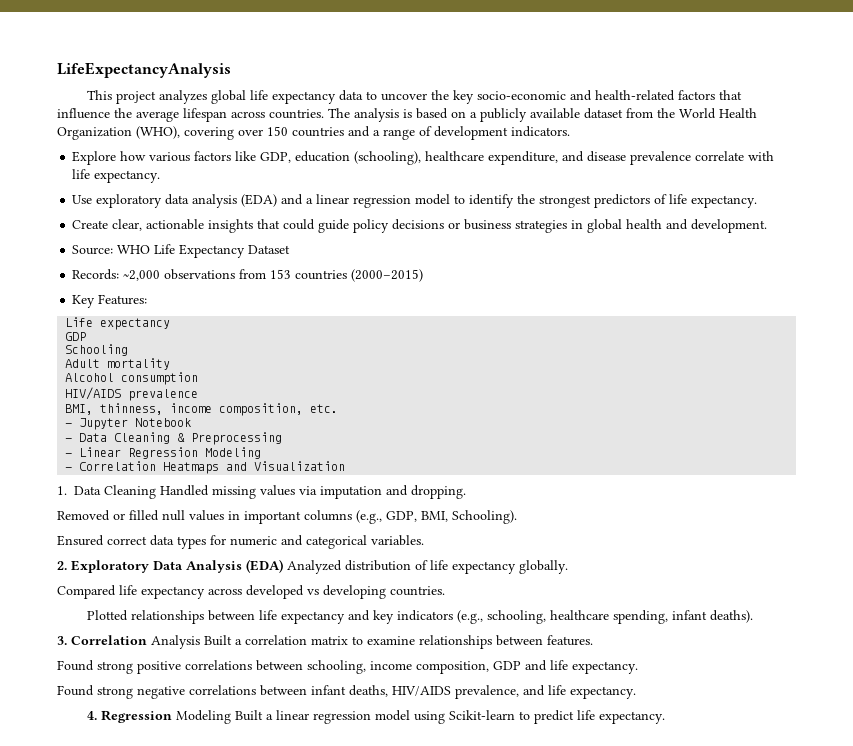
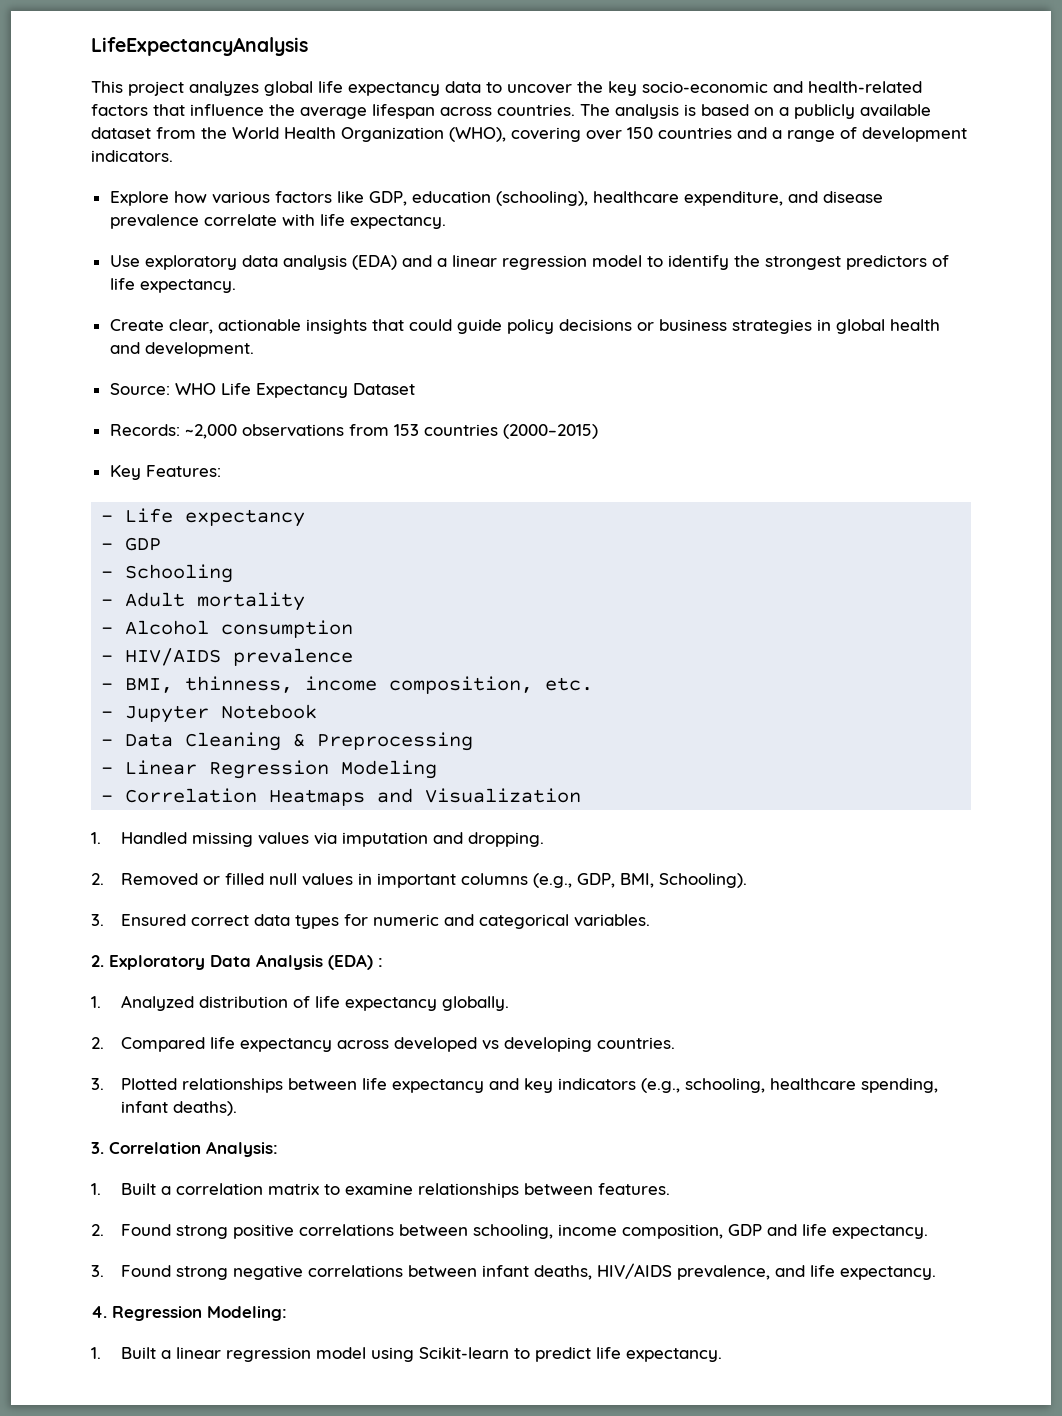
- Life expectancy
- GDP
+ - Life expectancy
+ - GDP
- Schooling
+ - Schooling
- Adult mortality
+ - Adult mortality
- Alcohol consumption
+ - Alcohol consumption
- HIV/AIDS prevalence
+ - HIV/AIDS prevalence
- BMI, thinness, income composition, etc.
+ - BMI, thinness, income composition, etc.
- 1. Data Cleaning Handled missing values via imputation and dropping.
+ 1. Handled missing values via imputation and dropping.
- Removed or filled null values in important columns (e.g., GDP, BMI, Schooling).
+ 2. Removed or filled null values in important columns (e.g., GDP, BMI, Schooling).
- Ensured correct data types for numeric and categorical variables.
+ 3. Ensured correct data types for numeric and categorical variables.
- 2. Exploratory Data Analysis (EDA) Analyzed distribution of life expectancy globally.
+ 2. Exploratory Data Analysis (EDA) :
+ 1. Analyzed distribution of life expectancy globally.
- Compared life expectancy across developed vs developing countries.
+ 2. Compared life expectancy across developed vs developing countries.
- Plotted relationships between life expectancy and key indicators (e.g., schooling, healthcare spending, infant deaths).
+ 3. Plotted relationships between life expectancy and key indicators (e.g., schooling, healthcare spending, infant deaths).
- 3. Correlation Analysis Built a correlation matrix to examine relationships between features.
+ 3. Correlation Analysis:
+ 1. Built a correlation matrix to examine relationships between features.
- Found strong positive correlations between schooling, income composition, GDP and life expectancy.
+ 2. Found strong positive correlations between schooling, income composition, GDP and life expectancy.
- Found strong negative correlations between infant deaths, HIV/AIDS prevalence, and life expectancy.
+ 3. Found strong negative correlations between infant deaths, HIV/AIDS prevalence, and life expectancy.
- 4. Regression Modeling Built a linear regression model using Scikit-learn to predict life expectancy.
+ 4. Regression Modeling:
+ 1. Built a linear regression model using Scikit-learn to predict life expectancy.

